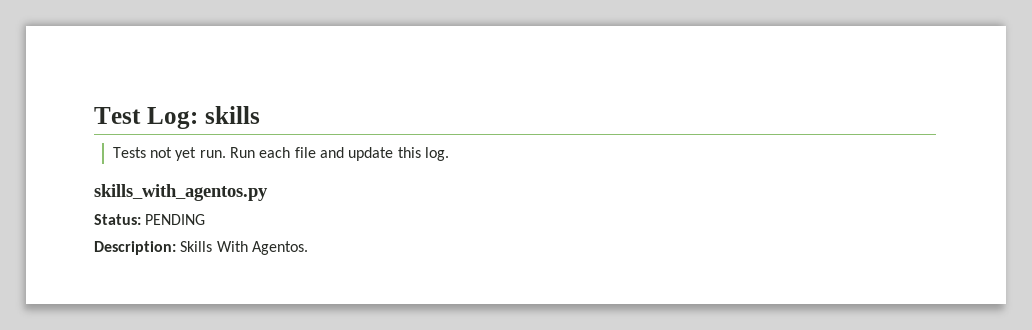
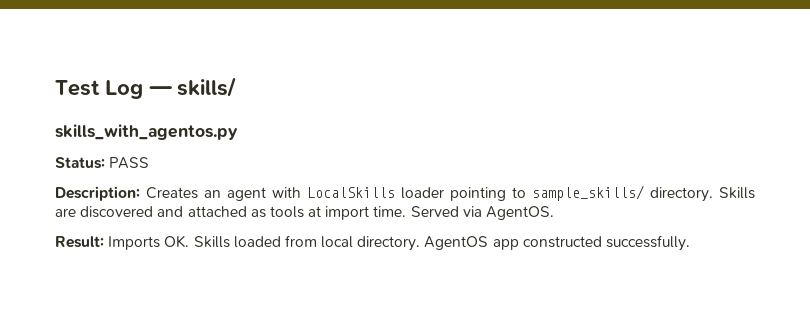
- Test Log: skills
- Tests not yet run. Run each file and update this log.
+ Test Log — skills/
- Status: PENDING
+ Status: PASS
- Description: Skills With Agentos.
+ Description: Creates an agent with LocalSkills loader pointing to sample_skills/ directory. Skills are discovered and attached as tools at import time. Served via AgentOS.
+ Result: Imports OK. Skills loaded from local directory. AgentOS app constructed successfully.

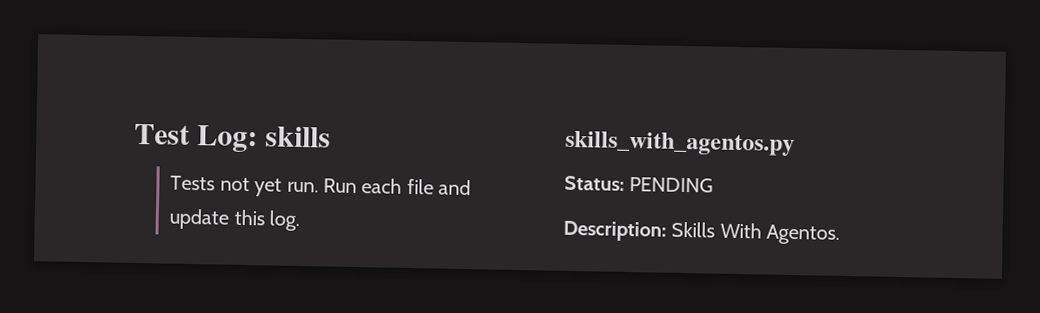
- Test Log — skills/
+ Test Log: skills
+ Tests not yet run. Run each file and update this log.
- Status: PASS
+ Status: PENDING
- Description: Creates an agent with LocalSkills loader pointing to sample_skills/ directory. Skills are discovered and attached as tools at import time. Served via AgentOS.
- Result: Imports OK. Skills loaded from local directory. AgentOS app constructed successfully.
+ Description: Skills With Agentos.

